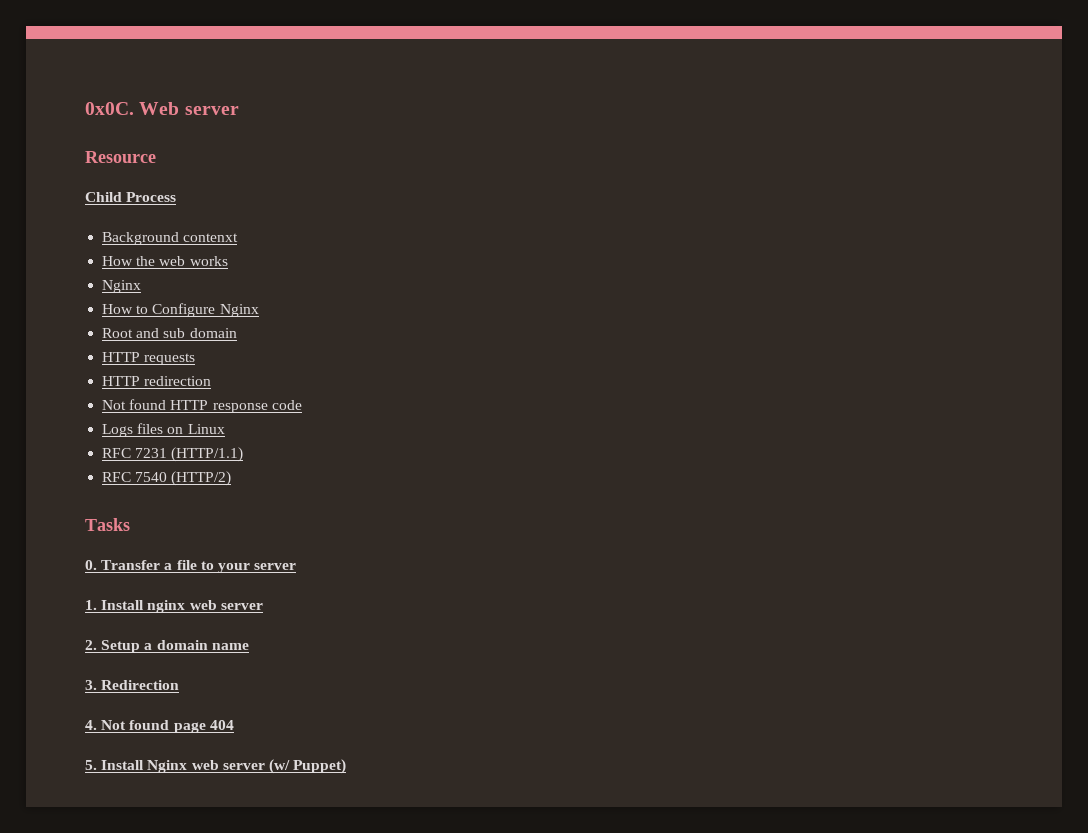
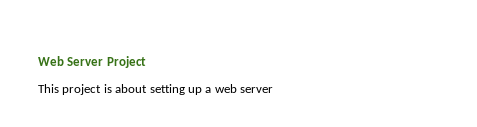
- 0x0C. Web server
- Resource
- Child Process
- Background contenxt
- How the web works
- Nginx
- How to Configure Nginx
- Root and sub domain
- HTTP requests
- HTTP redirection
- Not found HTTP response code
- Logs files on Linux
- RFC 7231 (HTTP/1.1)
- RFC 7540 (HTTP/2)
- Tasks
- 0. Transfer a file to your server
- 1. Install nginx web server
- 2. Setup a domain name
- 3. Redirection
- 4. Not found page 404
- 5. Install Nginx web server (w/ Puppet)
+ Web Server Project
+ This project is about setting up a web server

